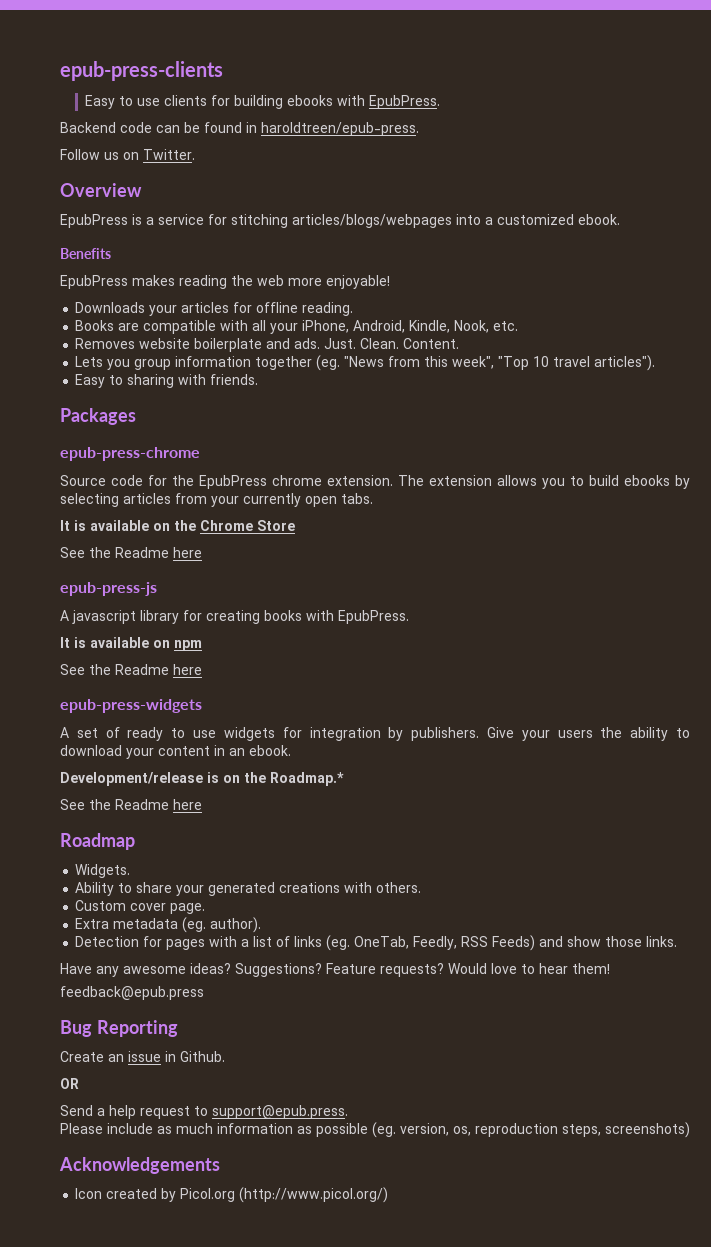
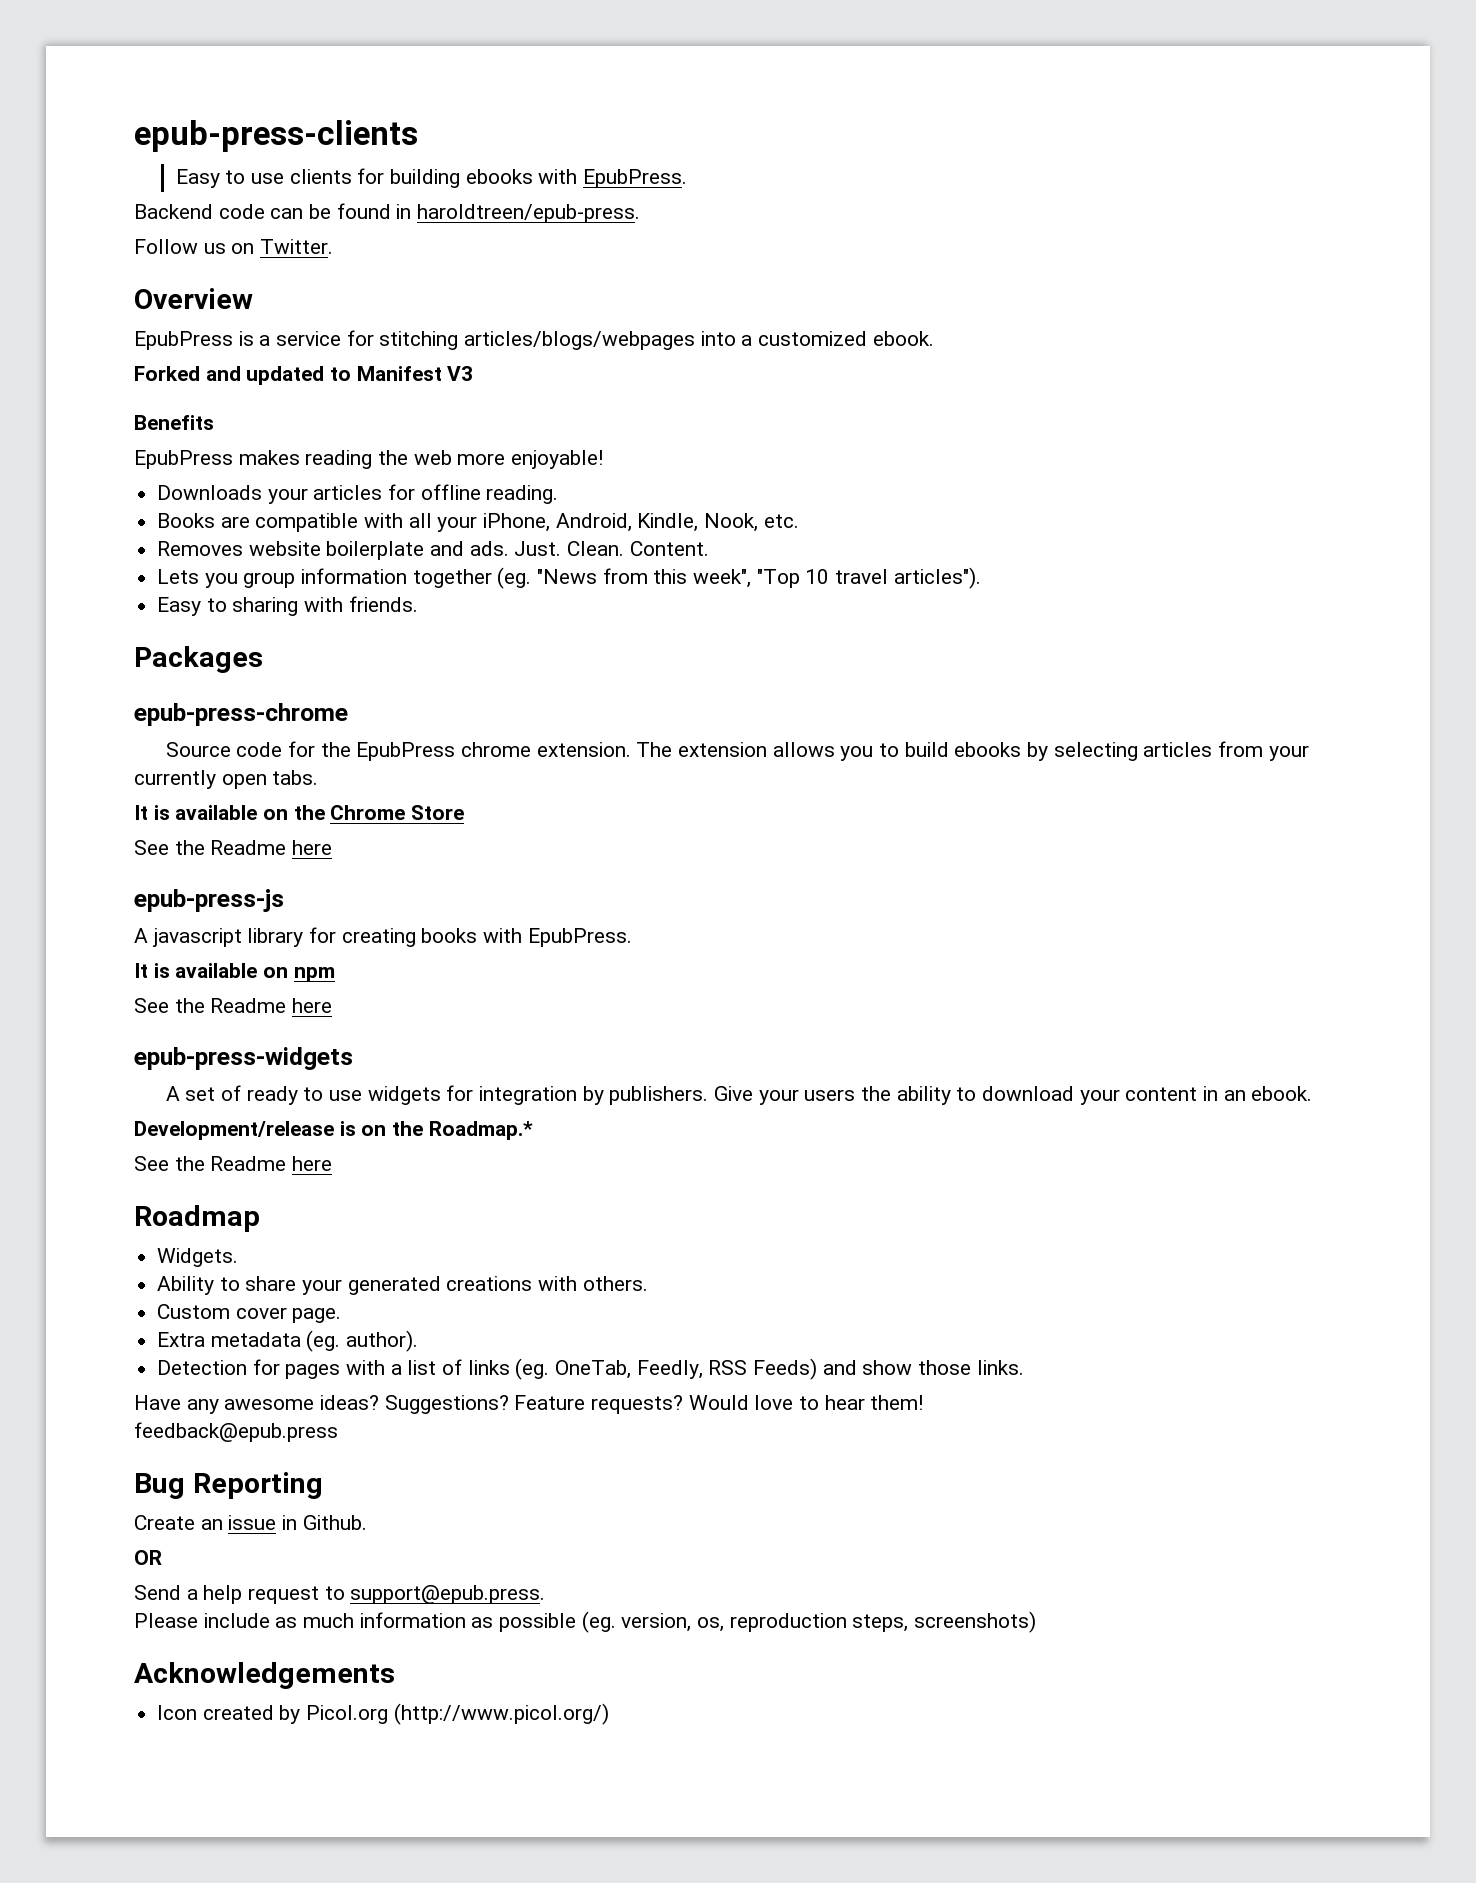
+ Forked and updated to Manifest V3

